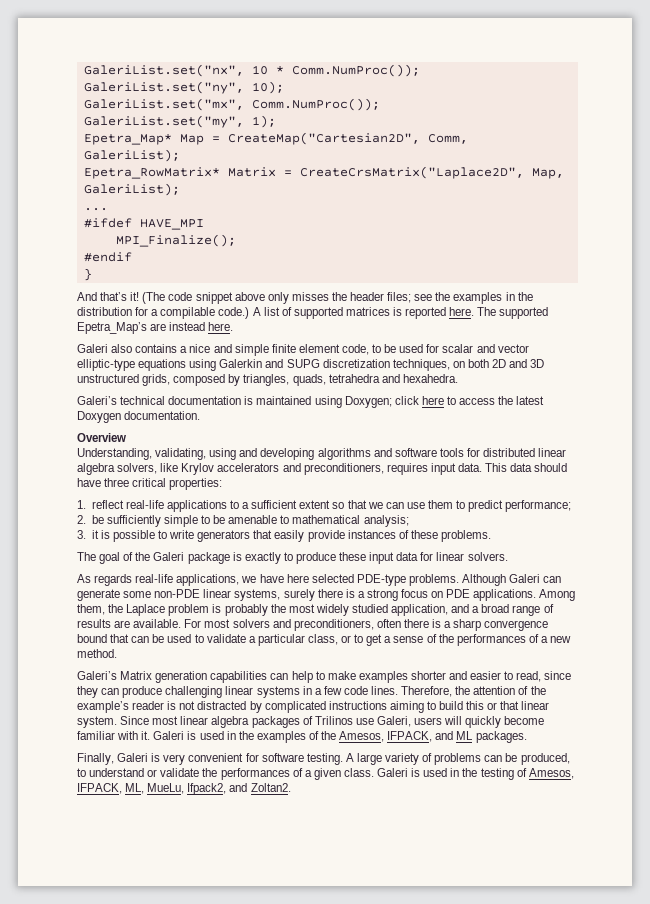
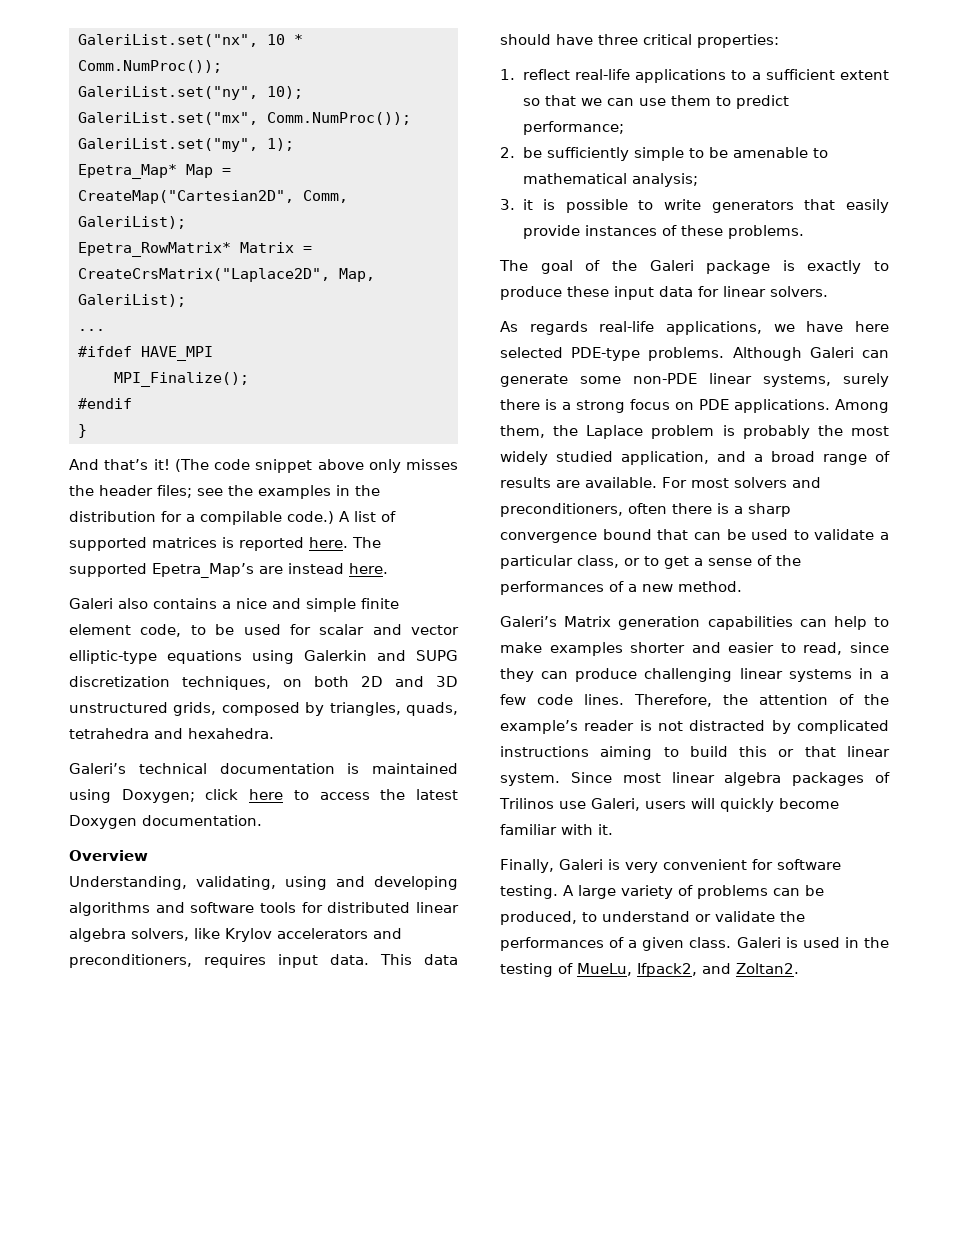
- Galeri is used in the examples of the Amesos, IFPACK, and ML packages.
- Galeri is used in the testing of Amesos, IFPACK, ML, MueLu, Ifpack2, and Zoltan2.
+ Galeri is used in the testing of MueLu, Ifpack2, and Zoltan2.

